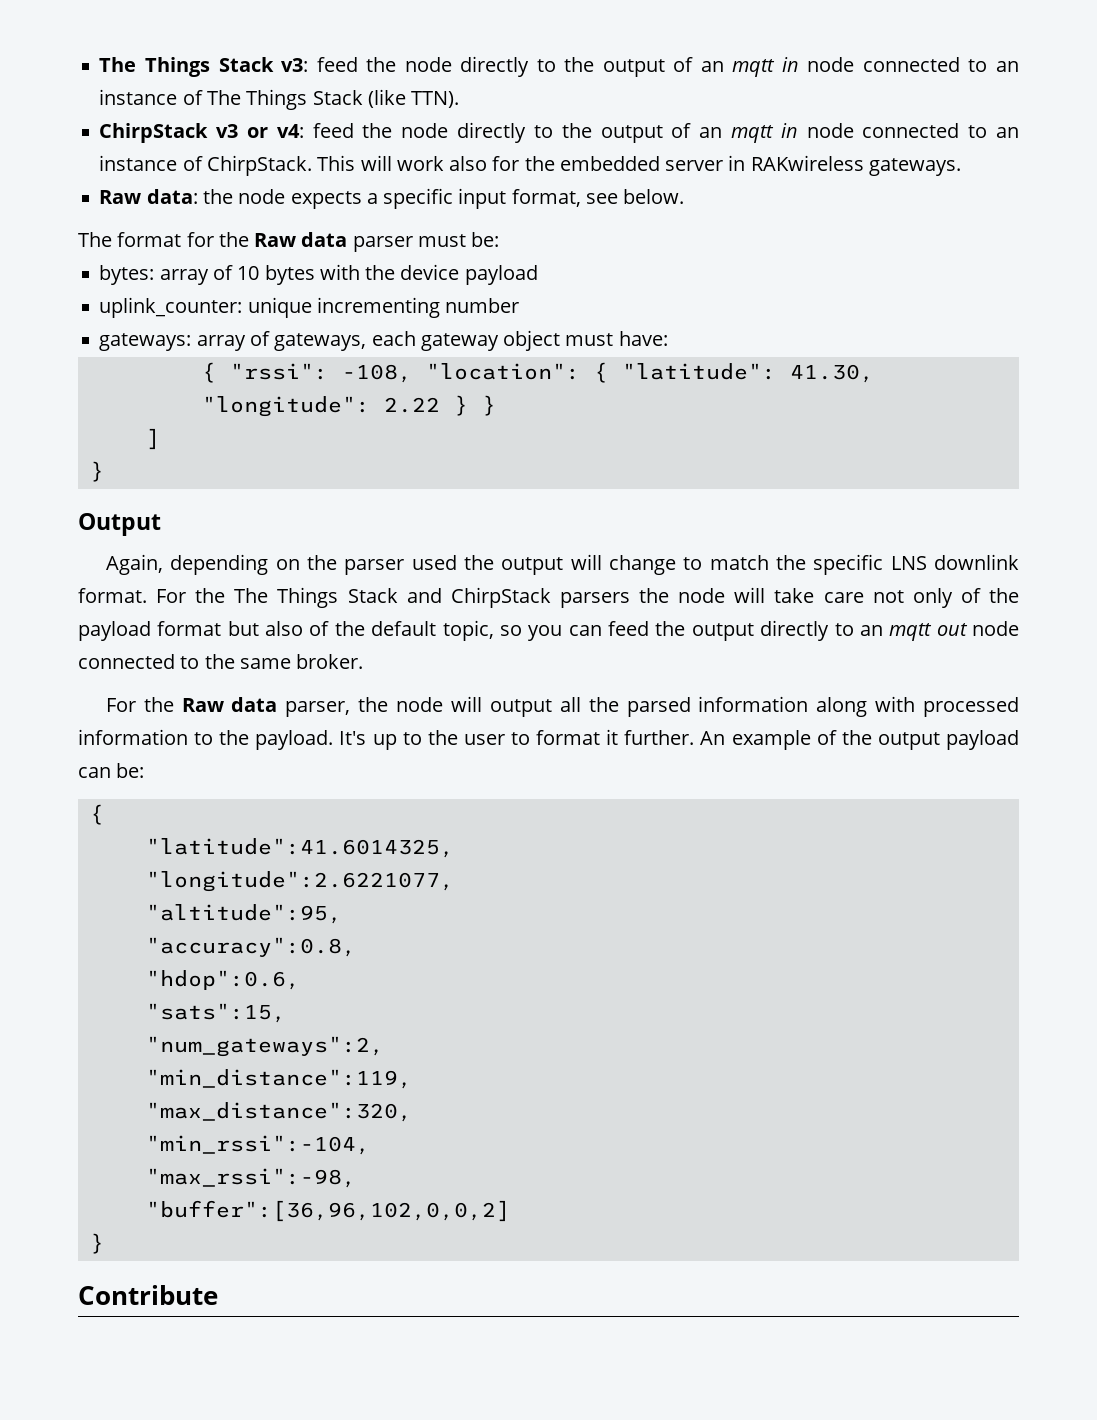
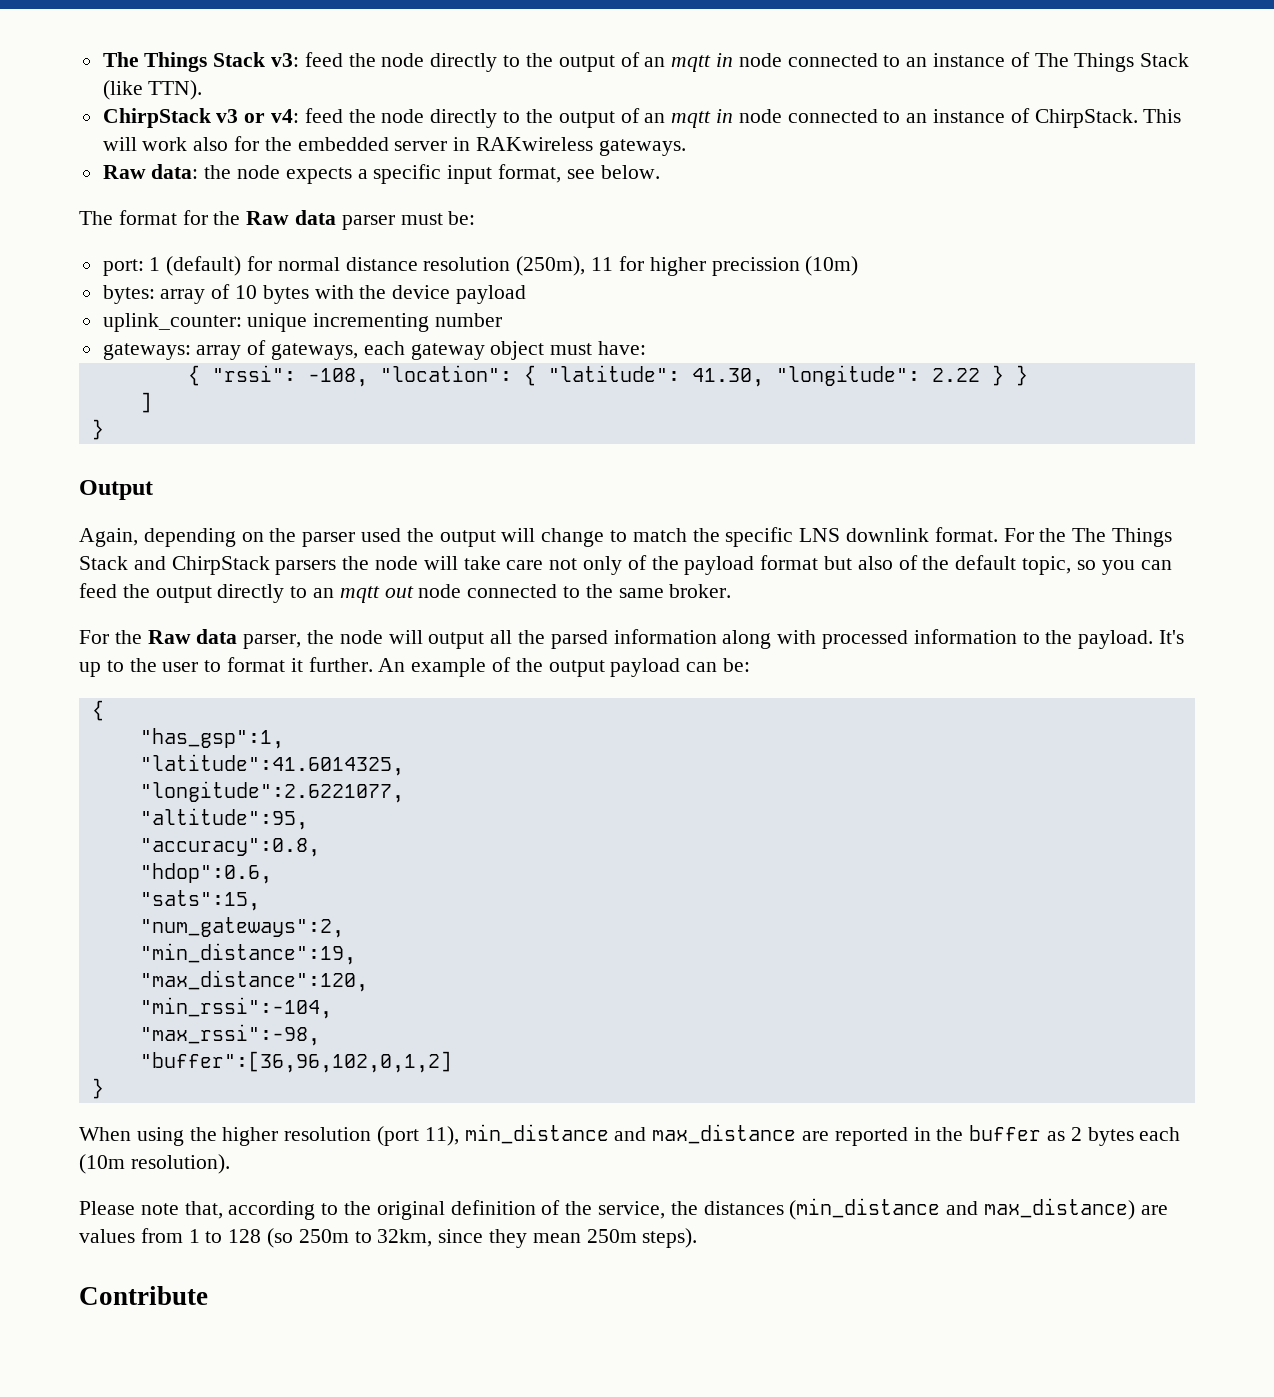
+ port: 1 (default) for normal distance resolution (250m), 11 for higher precission (10m)
+ "has_gsp":1,
- "min_distance":119,
- "max_distance":320,
+ "min_distance":19,
+ "max_distance":120,
- "buffer":[36,96,102,0,0,2]
+ "buffer":[36,96,102,0,1,2]
  }
+ When using the higher resolution (port 11), min_distance and max_distance are reported in the buffer as 2 bytes each (10m resolution).
+ Please note that, according to the original definition of the service, the distances (min_distance and max_distance) are values from 1 to 128 (so 250m to 32km, since they mean 250m steps).

